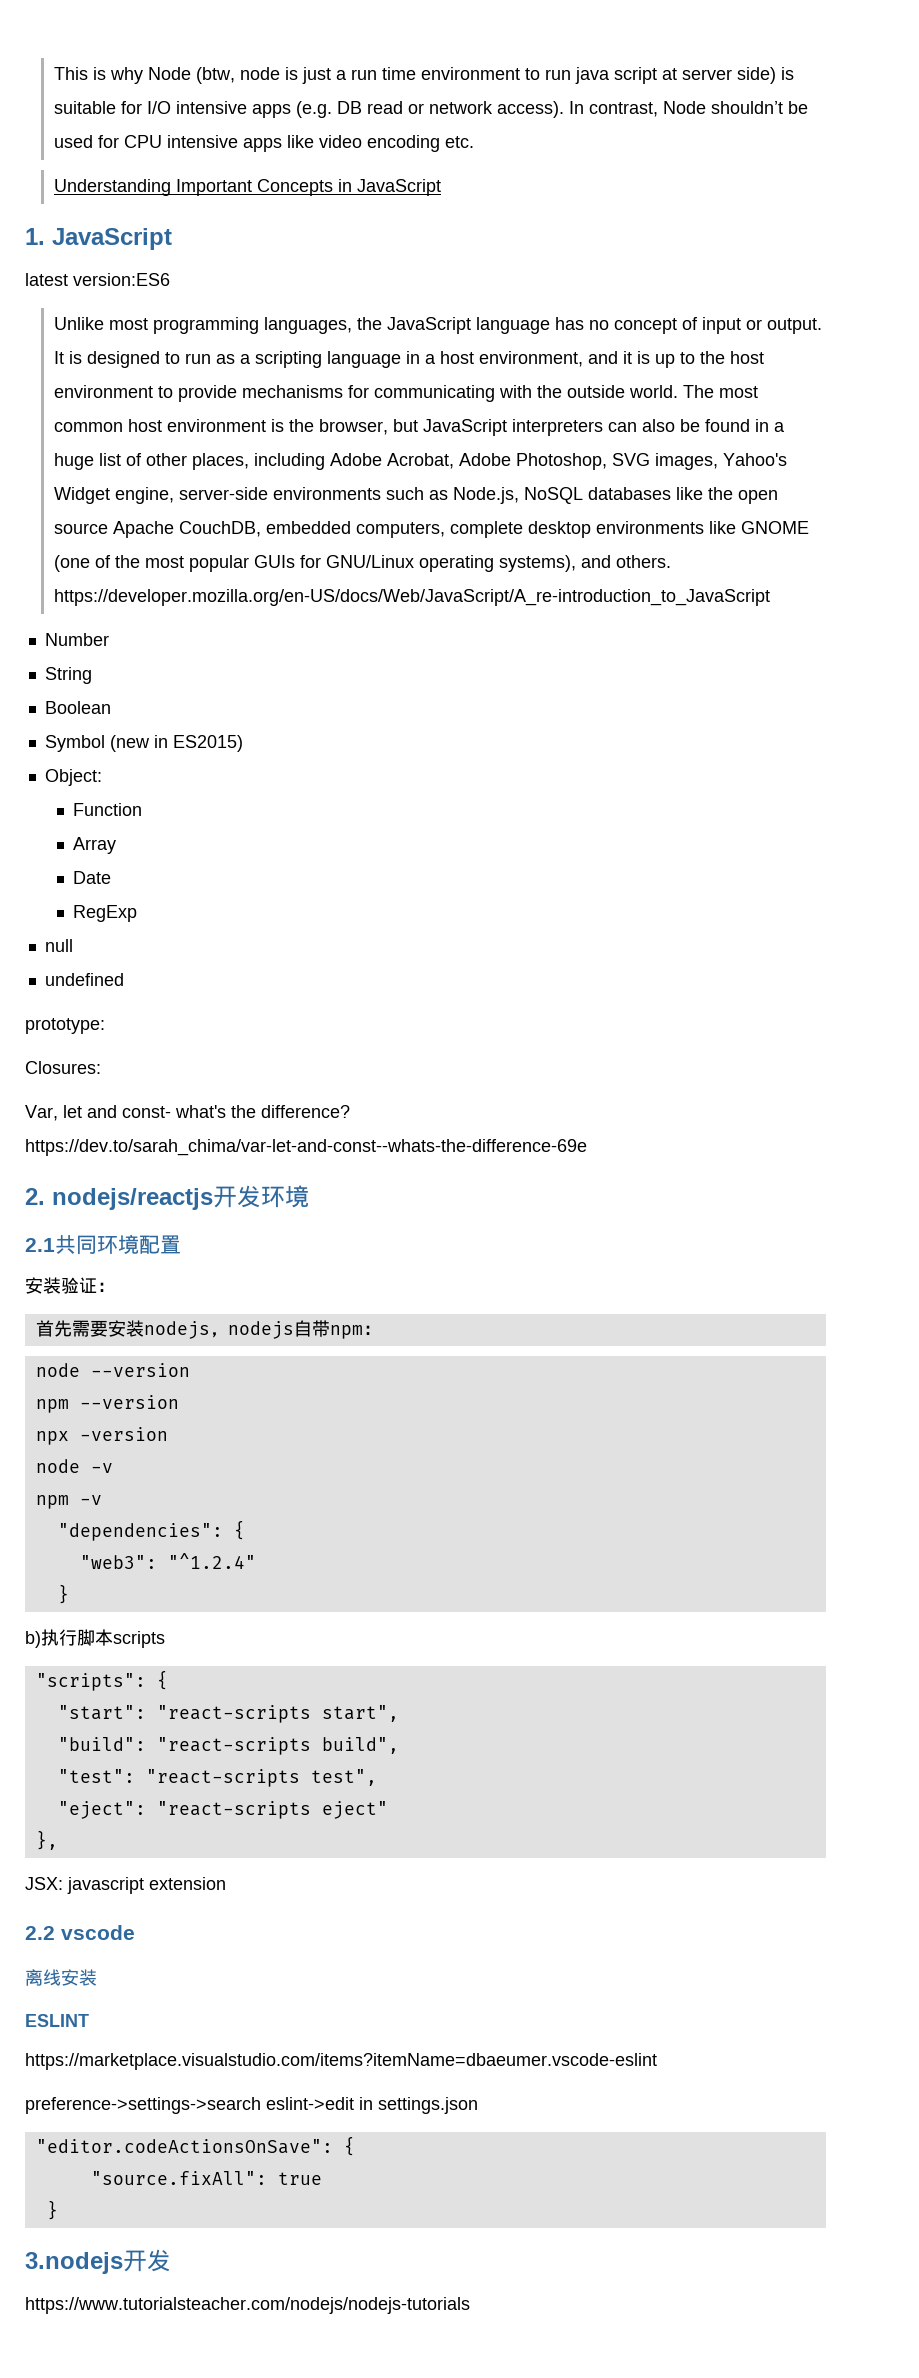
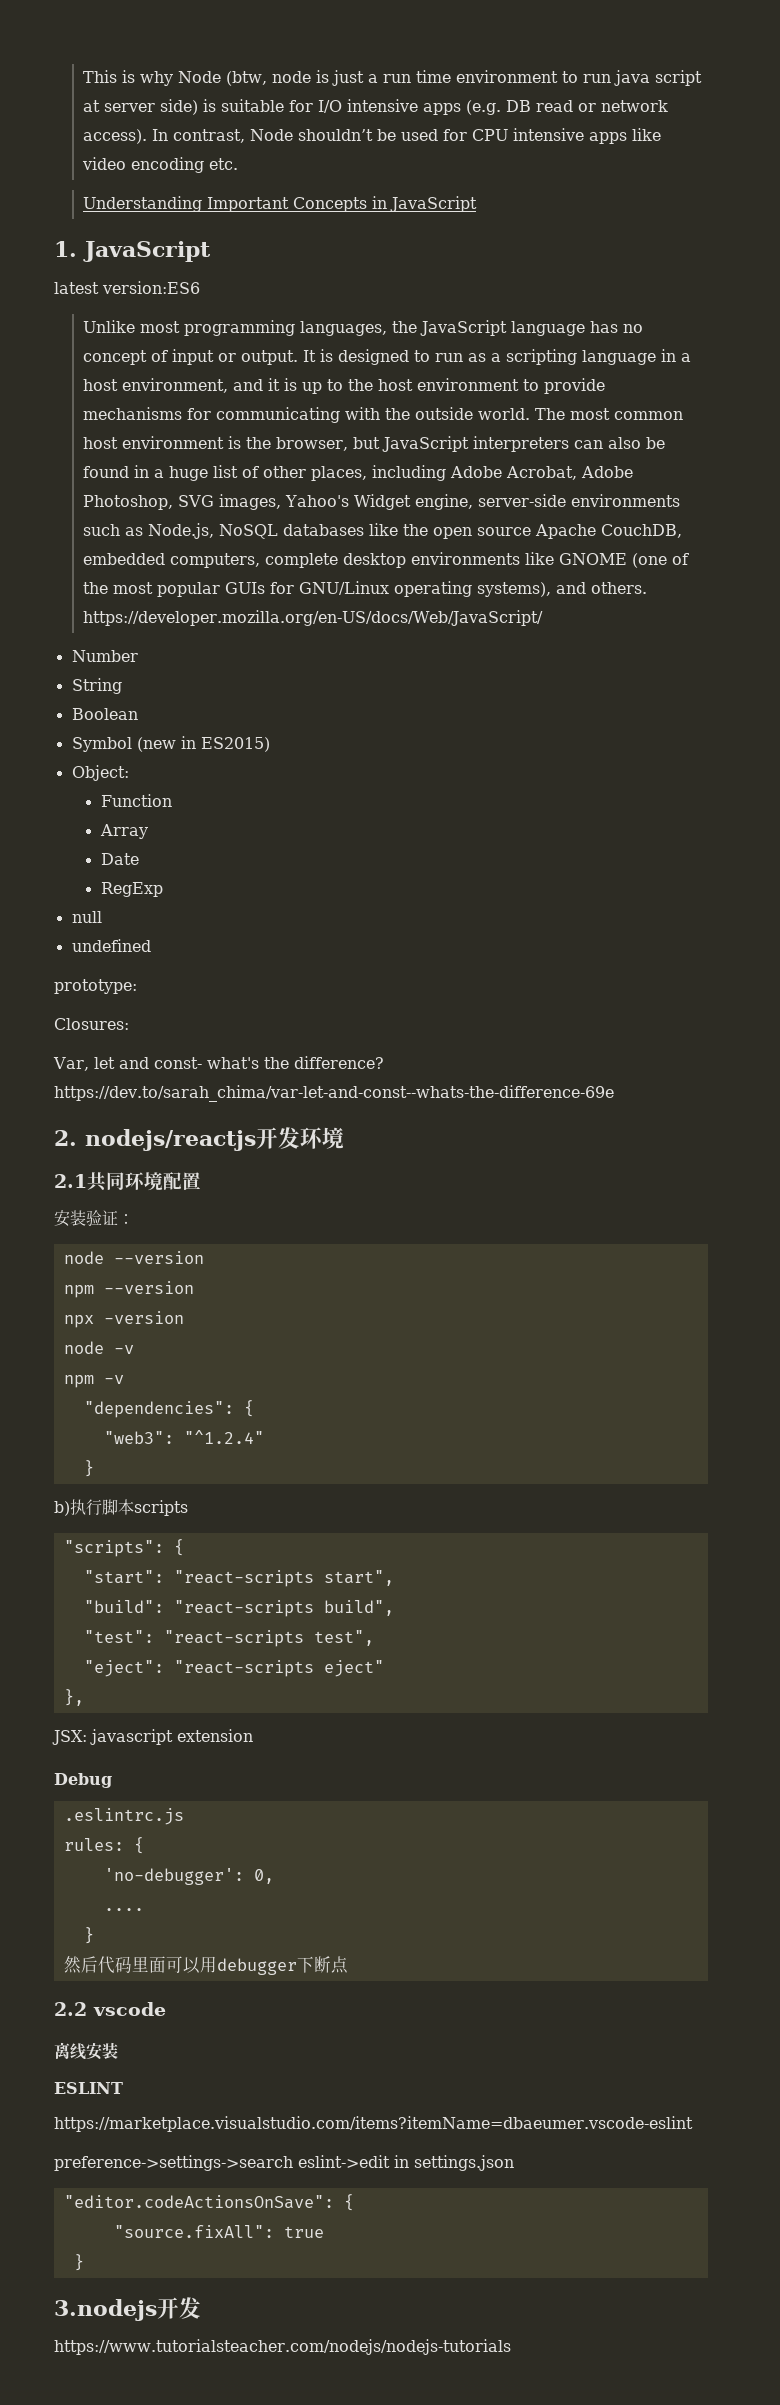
- The most common host environment is the browser, but JavaScript interpreters can also be found in a huge list of other places, including Adobe Acrobat, Adobe Photoshop, SVG images, Yahoo's Widget engine, server-side environments such as Node.js, NoSQL databases like the open source Apache CouchDB, embedded computers, complete desktop environments like GNOME (one of the most popular GUIs for GNU/Linux operating systems), and others. https://developer.mozilla.org/en-US/docs/Web/JavaScript/A_re-introduction_to_JavaScript
+ The most common host environment is the browser, but JavaScript interpreters can also be found in a huge list of other places, including Adobe Acrobat, Adobe Photoshop, SVG images, Yahoo's Widget engine, server-side environments such as Node.js, NoSQL databases like the open source Apache CouchDB, embedded computers, complete desktop environments like GNOME (one of the most popular GUIs for GNU/Linux operating systems), and others. https://developer.mozilla.org/en-US/docs/Web/JavaScript/
- 首先需要安装nodejs，nodejs自带npm：
+ Debug
+ .eslintrc.js
+ rules: {
+ 'no-debugger': 0,
+ ....
+ }
+ 然后代码里面可以用debugger下断点

